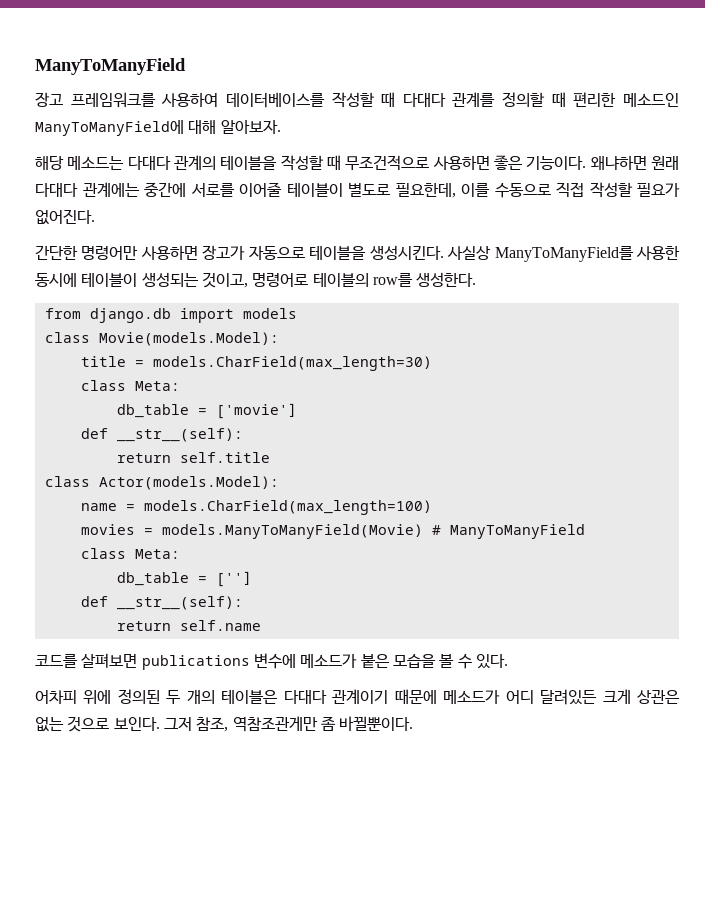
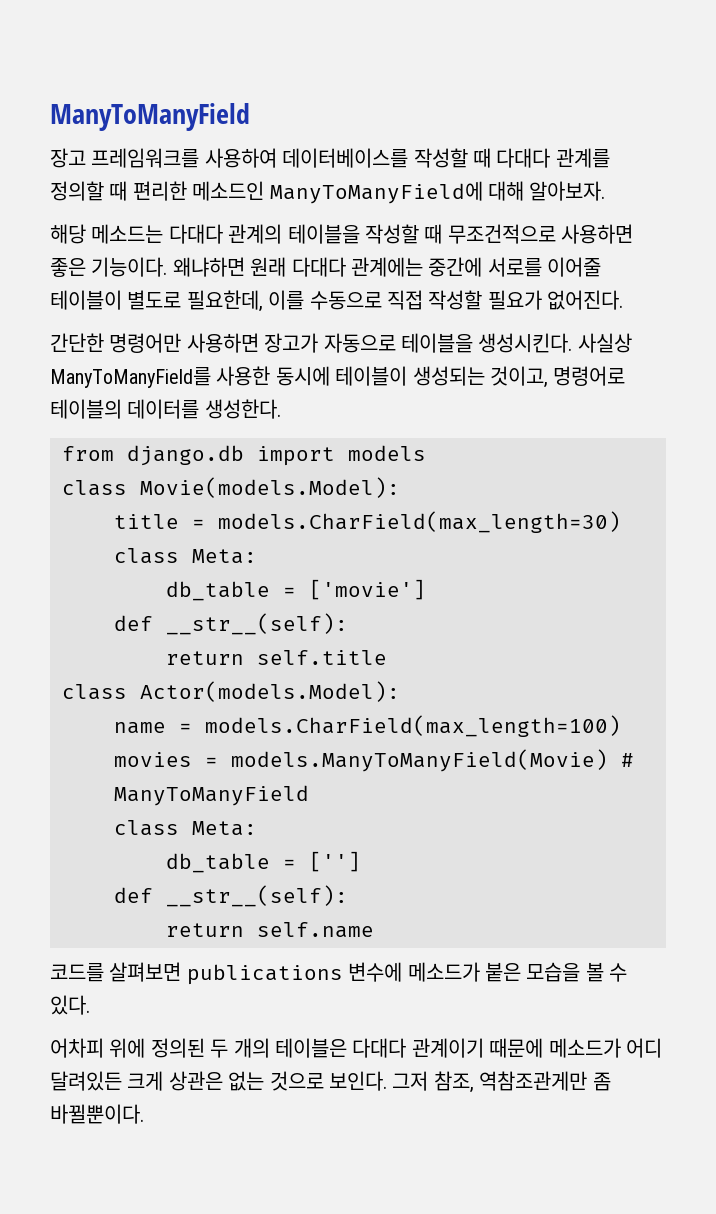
- 사실상 ManyToManyField를 사용한 동시에 테이블이 생성되는 것이고, 명령어로 테이블의 row를 생성한다.
+ 사실상 ManyToManyField를 사용한 동시에 테이블이 생성되는 것이고, 명령어로 테이블의 데이터를 생성한다.

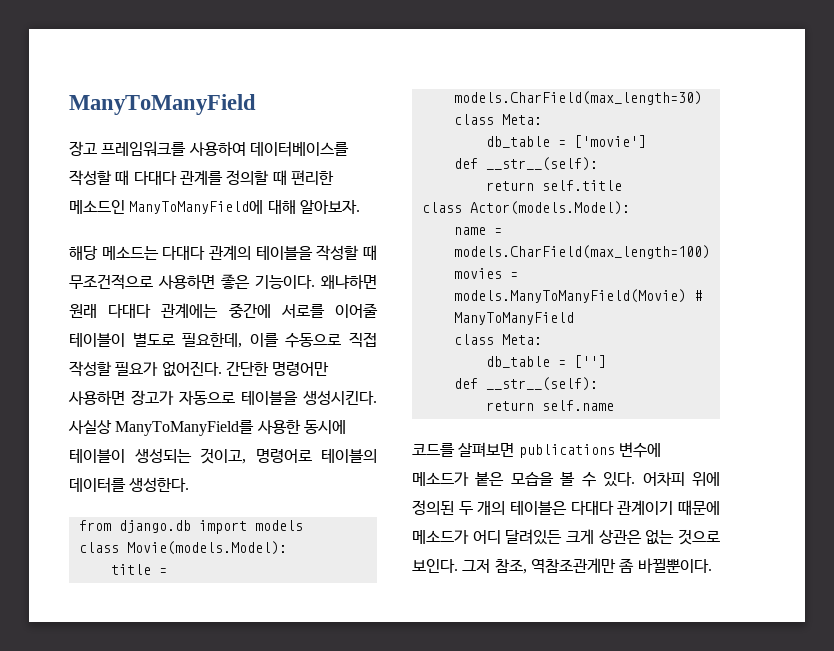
- 왜냐하면 원래 다대다 관계에는 중간에 서로를 이어줄 테이블이 별도로 필요한데, 이를 수동으로 직접 작성할 필요가 없어진다.
- 간단한 명령어만 사용하면 장고가 자동으로 테이블을 생성시킨다.
+ 왜냐하면 원래 다대다 관계에는 중간에 서로를 이어줄 테이블이 별도로 필요한데, 이를 수동으로 직접 작성할 필요가 없어진다. 간단한 명령어만 사용하면 장고가 자동으로 테이블을 생성시킨다.
- 코드를 살펴보면 publications 변수에 메소드가 붙은 모습을 볼 수 있다.
- 어차피 위에 정의된 두 개의 테이블은 다대다 관계이기 때문에 메소드가 어디 달려있든 크게 상관은 없는 것으로 보인다.
+ 코드를 살펴보면 publications 변수에 메소드가 붙은 모습을 볼 수 있다. 어차피 위에 정의된 두 개의 테이블은 다대다 관계이기 때문에 메소드가 어디 달려있든 크게 상관은 없는 것으로 보인다.

